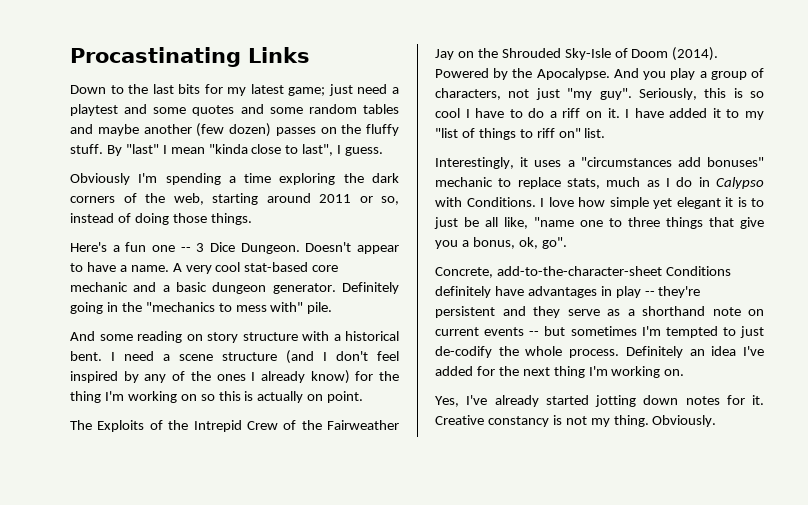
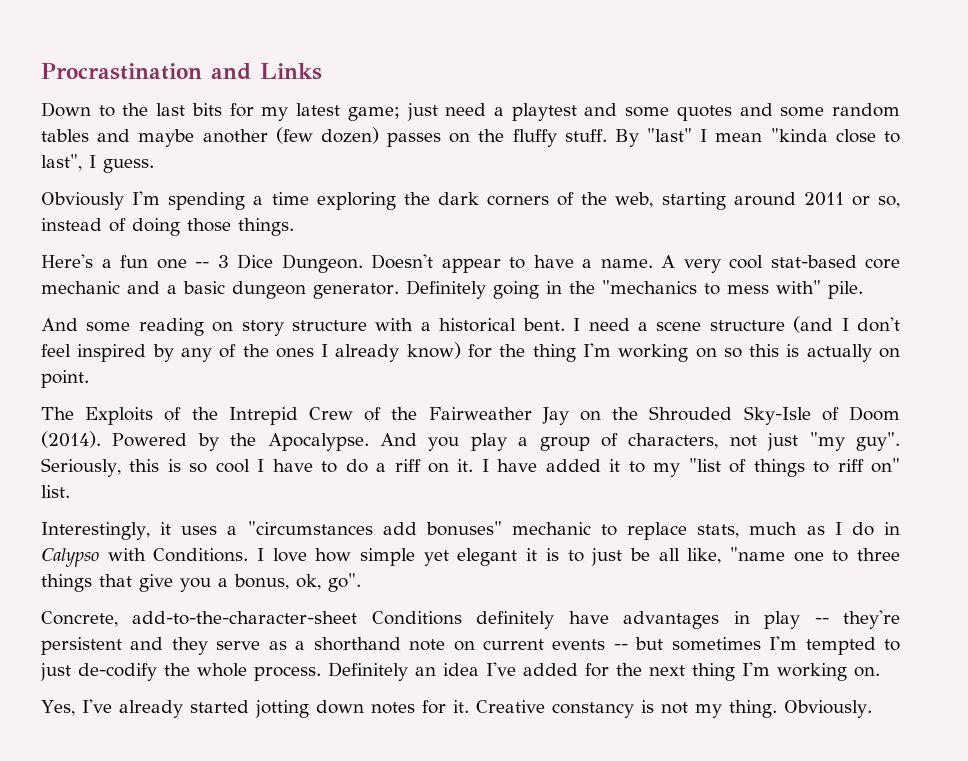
- Procastinating Links
+ Procrastination and Links

